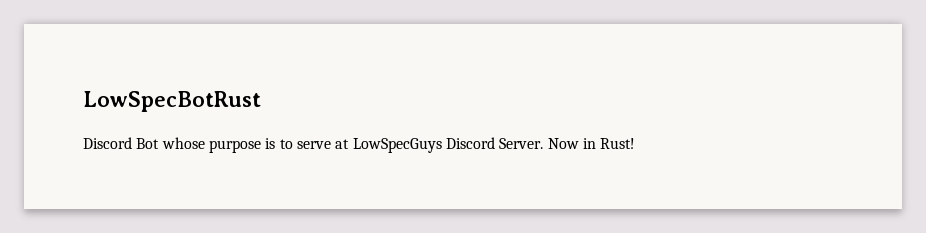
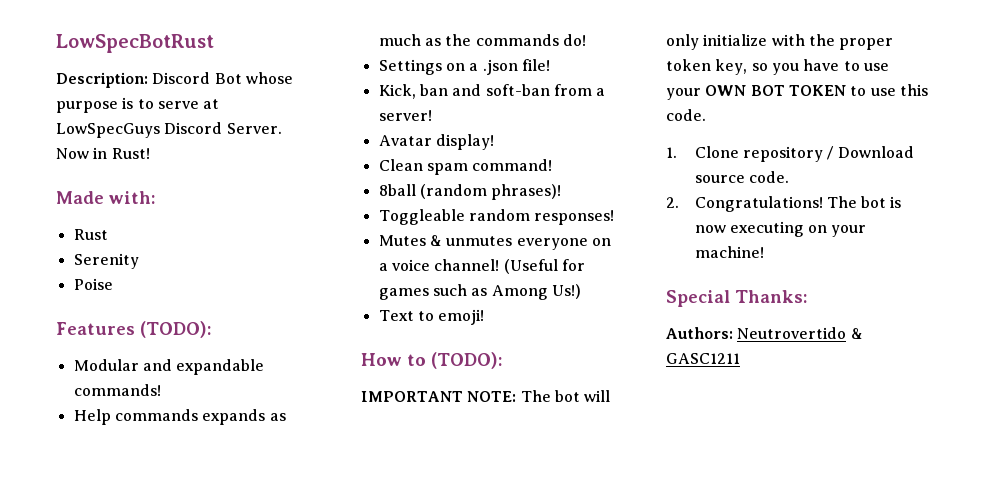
- Discord Bot whose purpose is to serve at LowSpecGuys Discord Server.
+ Description: Discord Bot whose purpose is to serve at LowSpecGuys Discord Server.
+ Made with:
+ Rust
+ Serenity
+ Poise
+ Features (TODO):
+ Modular and expandable commands!
+ Help commands expands as much as the commands do!
+ Settings on a .json file!
+ Kick, ban and soft-ban from a server!
+ Avatar display!
+ Clean spam command!
+ 8ball (random phrases)!
+ Toggleable random responses!
+ Mutes & unmutes everyone on a voice channel! (Useful for games such as Among Us!)
+ Text to emoji!
+ How to (TODO):
+ IMPORTANT NOTE: The bot will only initialize with the proper token key, so you have to use your OWN BOT TOKEN to use this code.
+ 1. Clone repository / Download source code.
+ 2. Congratulations! The bot is now executing on your machine!
+ Special Thanks:
+ Authors: Neutrovertido & GASC1211

